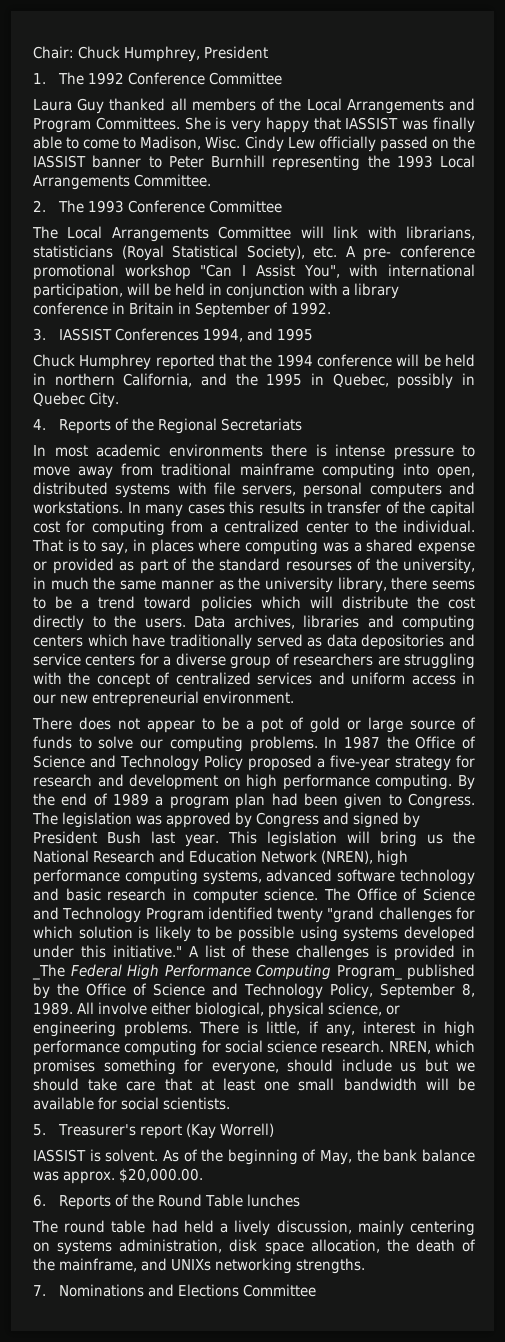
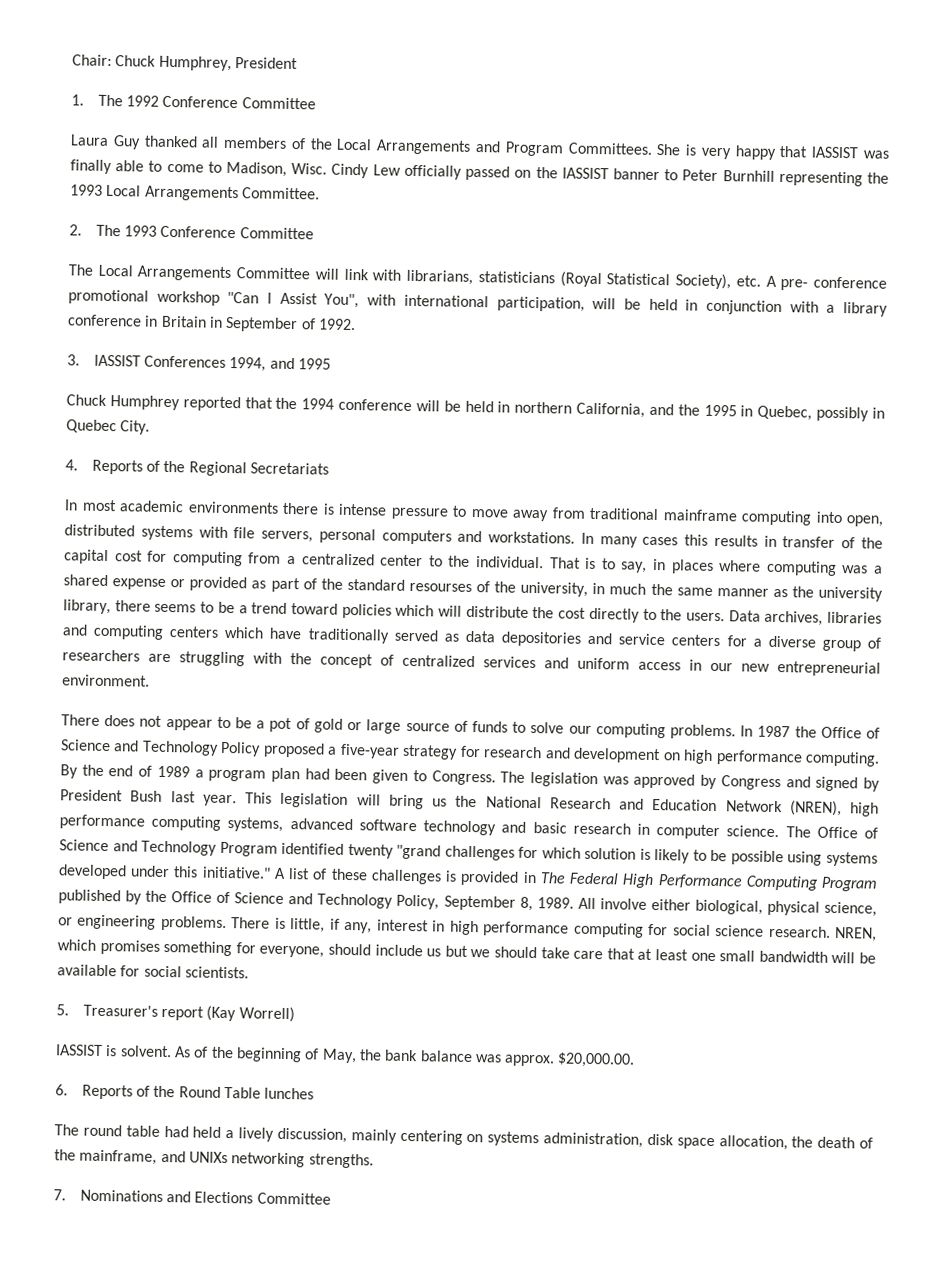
- A list of these challenges is provided in _The Federal High Performance Computing Program_ published by the Office of Science and Technology Policy, September 8, 1989.
+ A list of these challenges is provided in The Federal High Performance Computing Program published by the Office of Science and Technology Policy, September 8, 1989.

